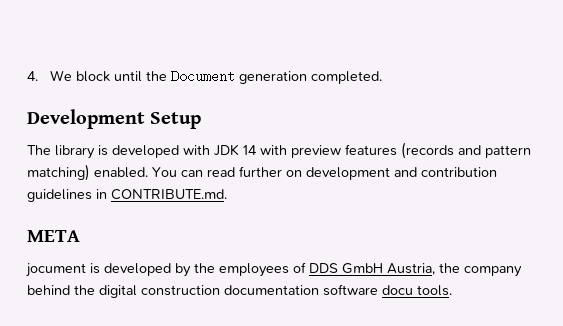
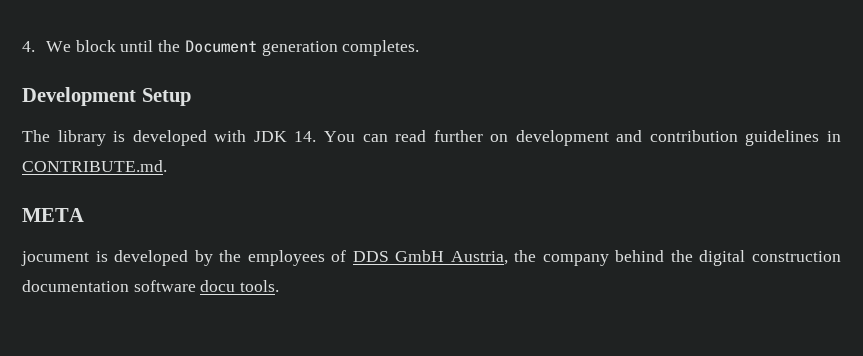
- 4. We block until the Document generation completed.
+ 4. We block until the Document generation completes.
- The library is developed with JDK 14 with preview features (records and pattern matching) enabled. You can read further on development and contribution guidelines in CONTRIBUTE.md.
+ The library is developed with JDK 14. You can read further on development and contribution guidelines in CONTRIBUTE.md.

